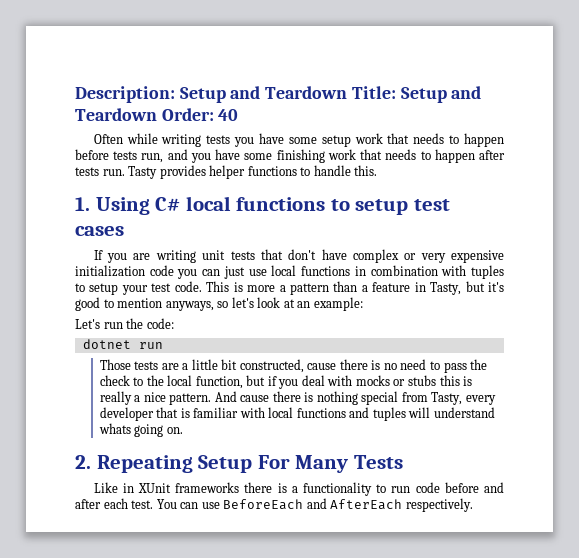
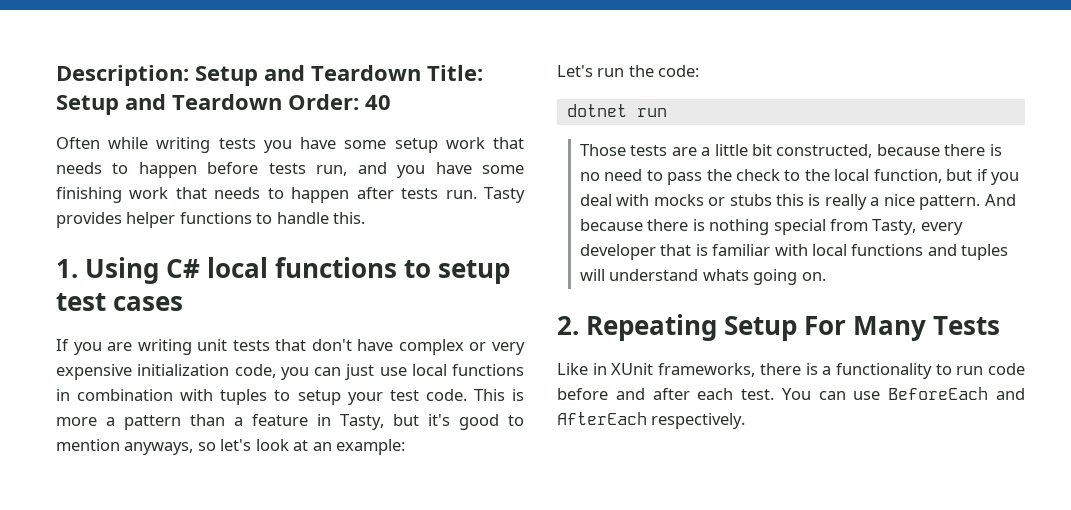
- If you are writing unit tests that don't have complex or very expensive initialization code you can just use local functions in combination with tuples to setup your test code.
+ If you are writing unit tests that don't have complex or very expensive initialization code, you can just use local functions in combination with tuples to setup your test code.
- Those tests are a little bit constructed, cause there is no need to pass the check to the local function, but if you deal with mocks or stubs this is really a nice pattern.
+ Those tests are a little bit constructed, because there is no need to pass the check to the local function, but if you deal with mocks or stubs this is really a nice pattern.
- And cause there is nothing special from Tasty, every developer that is familiar with local functions and tuples will understand whats going on.
+ And because there is nothing special from Tasty, every developer that is familiar with local functions and tuples will understand whats going on.
- Like in XUnit frameworks there is a functionality to run code before and after each test.
+ Like in XUnit frameworks, there is a functionality to run code before and after each test.

